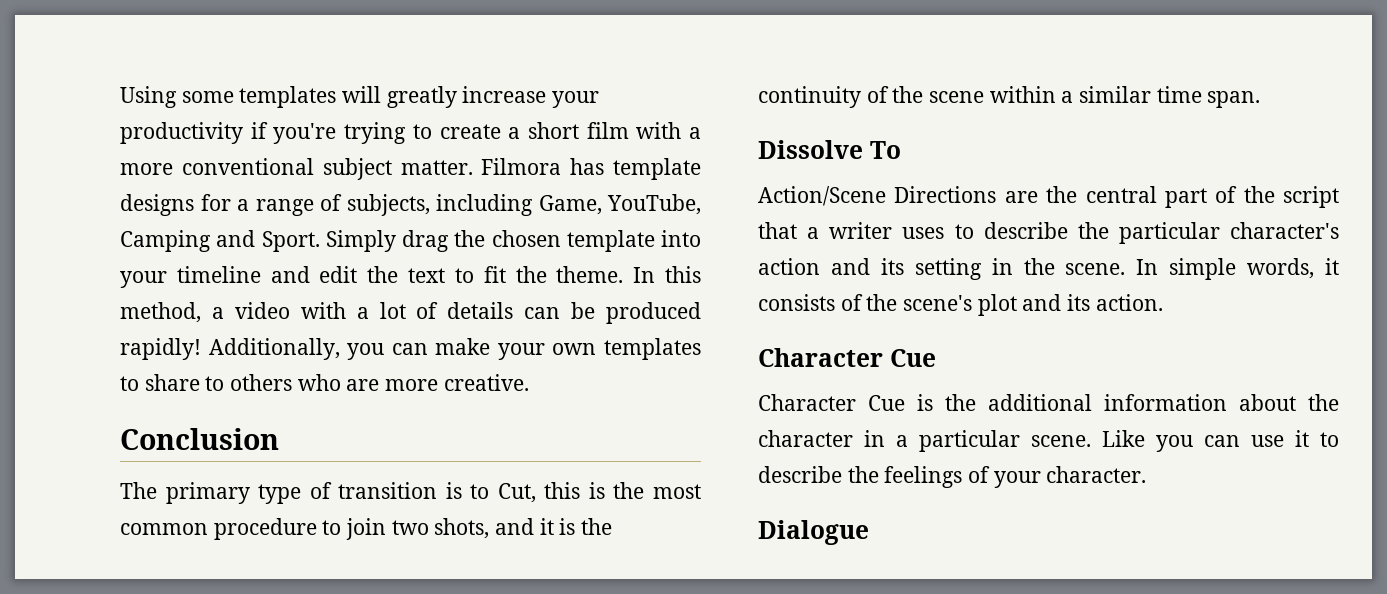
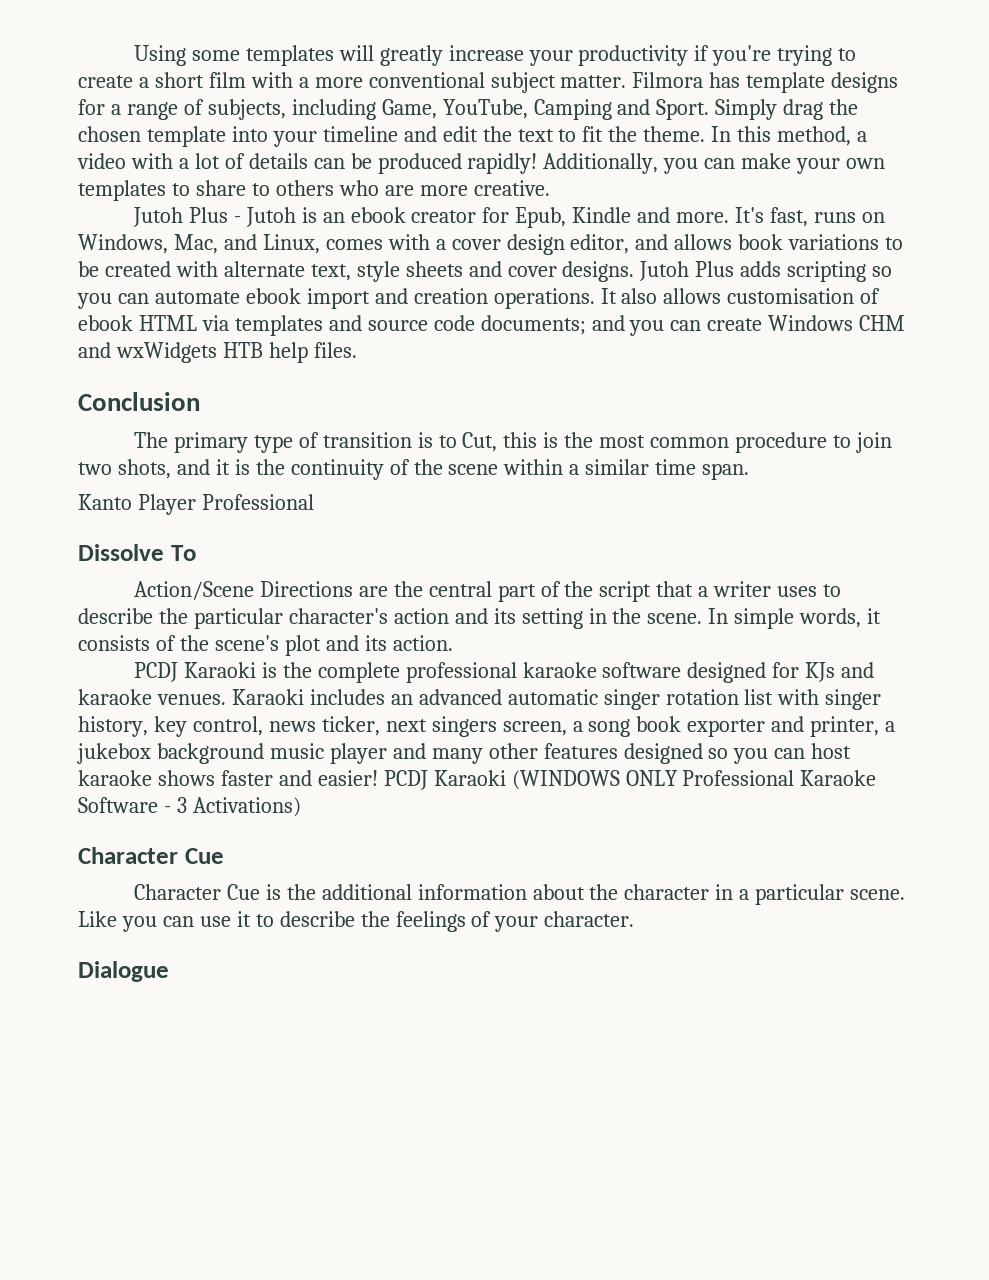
+ Jutoh Plus - Jutoh is an ebook creator for Epub, Kindle and more. It's fast, runs on Windows, Mac, and Linux, comes with a cover design editor, and allows book variations to be created with alternate text, style sheets and cover designs. Jutoh Plus adds scripting so you can automate ebook import and creation operations. It also allows customisation of ebook HTML via templates and source code documents; and you can create Windows CHM and wxWidgets HTB help files.
+ Kanto Player Professional
+ PCDJ Karaoki is the complete professional karaoke software designed for KJs and karaoke venues. Karaoki includes an advanced automatic singer rotation list with singer history, key control, news ticker, next singers screen, a song book exporter and printer, a jukebox background music player and many other features designed so you can host karaoke shows faster and easier! PCDJ Karaoki (WINDOWS ONLY Professional Karaoke Software - 3 Activations)

